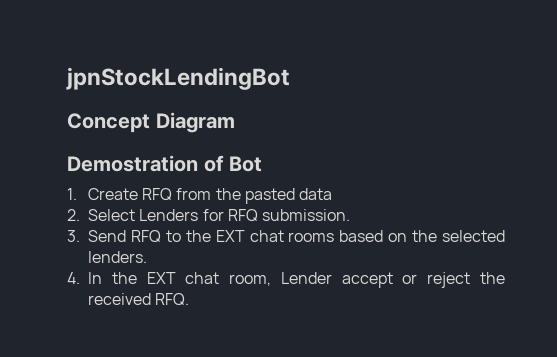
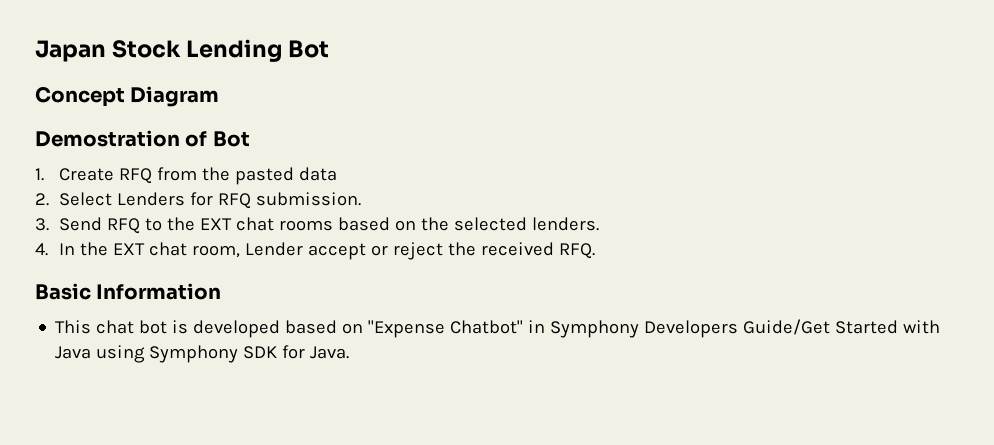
- jpnStockLendingBot
+ Japan Stock Lending Bot
+ Basic Information
+ This chat bot is developed based on "Expense Chatbot" in Symphony Developers Guide/Get Started with Java using Symphony SDK for Java.

